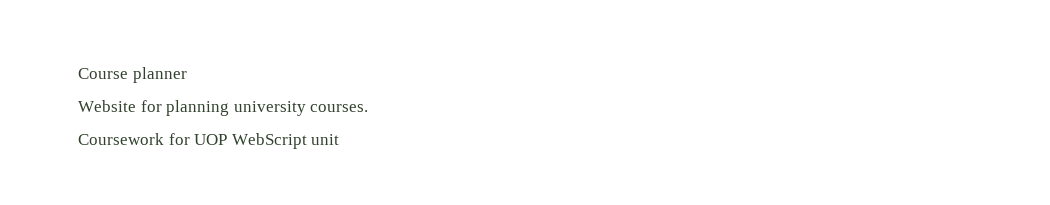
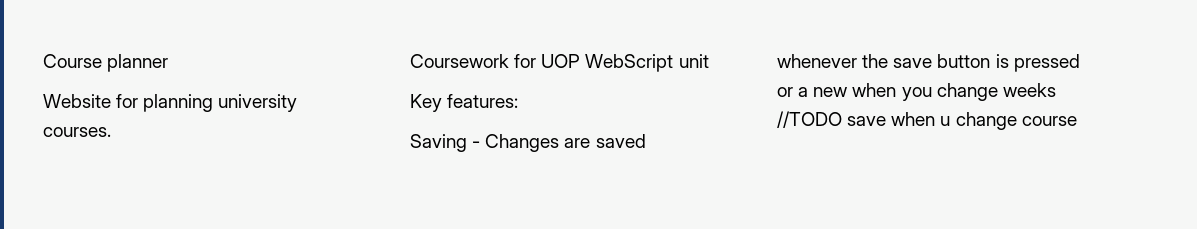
+ Key features:
+ Saving - Changes are saved whenever the save button is pressed or a new when you change weeks //TODO save when u change course

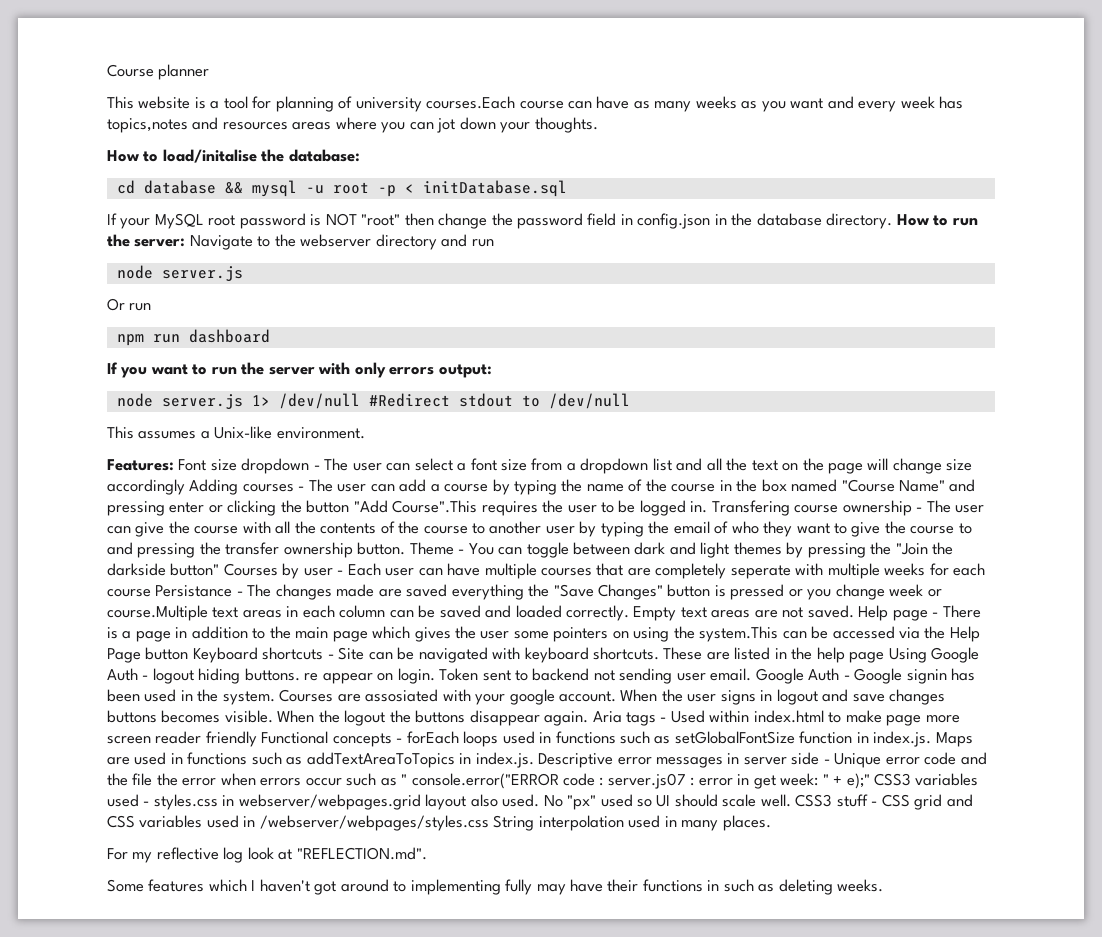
- Website for planning university courses.
- Coursework for UOP WebScript unit
- Key features:
- Saving - Changes are saved whenever the save button is pressed or a new when you change weeks //TODO save when u change course
+ This website is a tool for planning of university courses.Each course can have as many weeks as you want and every week has topics,notes and resources areas where you can jot down your thoughts.
+ How to load/initalise the database:
+ cd database && mysql -u root -p < initDatabase.sql
+ If your MySQL root password is NOT "root" then change the password field in config.json in the database directory. How to run the server: Navigate to the webserver directory and run
+ node server.js
+ Or run
+ npm run dashboard
+ If you want to run the server with only errors output:
+ node server.js 1> /dev/null #Redirect stdout to /dev/null
+ This assumes a Unix-like environment.
+ Features: Font size dropdown - The user can select a font size from a dropdown list and all the text on the page will change size accordingly Adding courses - The user can add a course by typing the name of the course in the box named "Course Name" and pressing enter or clicking the button "Add Course".This requires the user to be logged in. Transfering course ownership - The user can give the course with all the contents of the course to another user by typing the email of who they want to give the course to and pressing the transfer ownership button. Theme - You can toggle between dark and light themes by pressing the "Join the darkside button" Courses by user - Each user can have multiple courses that are completely seperate with multiple weeks for each course Persistance - The changes made are saved everything the "Save Changes" button is pressed or you change week or course.Multiple text areas in each column can be saved and loaded correctly. Empty text areas are not saved. Help page - There is a page in addition to the main page which gives the user some pointers on using the system.This can be accessed via the Help Page button Keyboard shortcuts - Site can be navigated with keyboard shortcuts. These are listed in the help page Using Google Auth - logout hiding buttons. re appear on login. Token sent to backend not sending user email. Google Auth - Google signin has been used in the system. Courses are assosiated with your google account. When the user signs in logout and save changes buttons becomes visible. When the logout the buttons disappear again. Aria tags - Used within index.html to make page more screen reader friendly Functional concepts - forEach loops used in functions such as setGlobalFontSize function in index.js. Maps are used in functions such as addTextAreaToTopics in index.js. Descriptive error messages in server side - Unique error code and the file the error when errors occur such as " console.error("ERROR code : server.js07 : error in get week: " + e);" CSS3 variables used - styles.css in webserver/webpages.grid layout also used. No "px" used so UI should scale well. CSS3 stuff - CSS grid and CSS variables used in /webserver/webpages/styles.css String interpolation used in many places.
+ For my reflective log look at "REFLECTION.md".
+ Some features which I haven't got around to implementing fully may have their functions in such as deleting weeks.

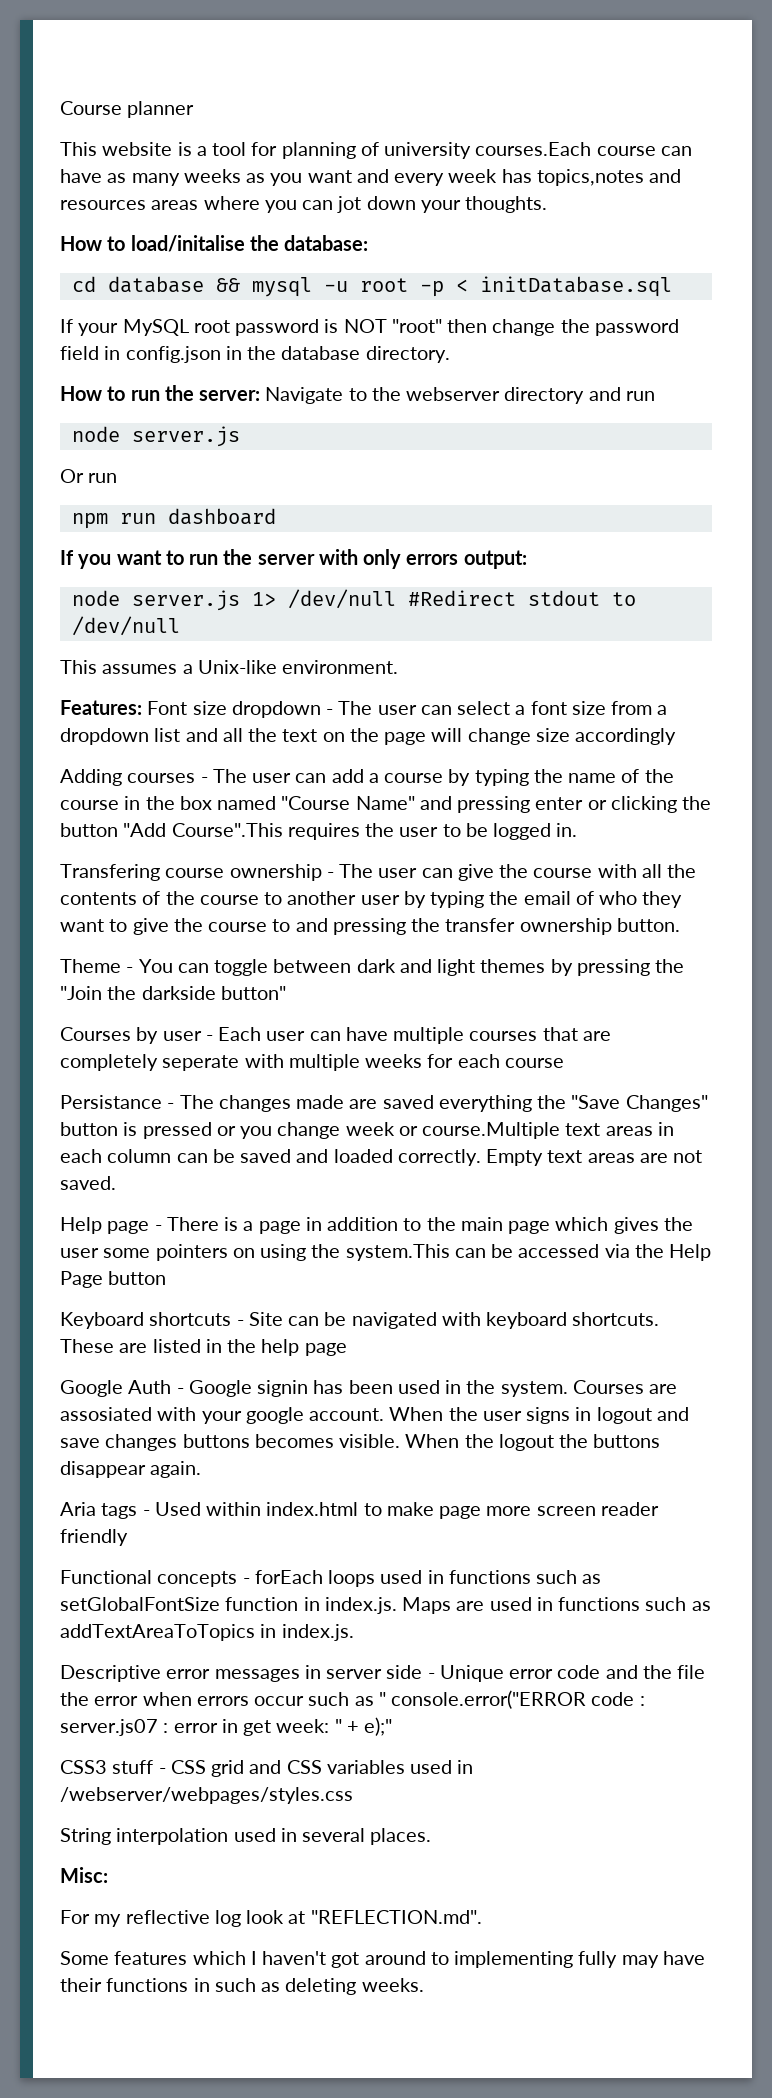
- If your MySQL root password is NOT "root" then change the password field in config.json in the database directory. How to run the server: Navigate to the webserver directory and run
+ If your MySQL root password is NOT "root" then change the password field in config.json in the database directory.
+ How to run the server: Navigate to the webserver directory and run
- Font size dropdown - The user can select a font size from a dropdown list and all the text on the page will change size accordingly Adding courses - The user can add a course by typing the name of the course in the box named "Course Name" and pressing enter or clicking the button "Add Course".This requires the user to be logged in. Transfering course ownership - The user can give the course with all the contents of the course to another user by typing the email of who they want to give the course to and pressing the transfer ownership button. Theme - You can toggle between dark and light themes by pressing the "Join the darkside button" Courses by user - Each user can have multiple courses that are completely seperate with multiple weeks for each course Persistance - The changes made are saved everything the "Save Changes" button is pressed or you change week or course.Multiple text areas in each column can be saved and loaded correctly.
+ Font size dropdown - The user can select a font size from a dropdown list and all the text on the page will change size accordingly
+ Adding courses - The user can add a course by typing the name of the course in the box named "Course Name" and pressing enter or clicking the button "Add Course".This requires the user to be logged in.
+ Transfering course ownership - The user can give the course with all the contents of the course to another user by typing the email of who they want to give the course to and pressing the transfer ownership button.
+ Theme - You can toggle between dark and light themes by pressing the "Join the darkside button"
+ Courses by user - Each user can have multiple courses that are completely seperate with multiple weeks for each course
+ Persistance - The changes made are saved everything the "Save Changes" button is pressed or you change week or course.Multiple text areas in each column can be saved and loaded correctly.
- Empty text areas are not saved. Help page - There is a page in addition to the main page which gives the user some pointers on using the system.This can be accessed via the Help Page button Keyboard shortcuts - Site can be navigated with keyboard shortcuts.
+ Empty text areas are not saved.
+ Help page - There is a page in addition to the main page which gives the user some pointers on using the system.This can be accessed via the Help Page button
+ Keyboard shortcuts - Site can be navigated with keyboard shortcuts.
- These are listed in the help page Using Google Auth - logout hiding buttons. re appear on login. Token sent to backend not sending user email. Google Auth - Google signin has been used in the system.
+ These are listed in the help page
+ Google Auth - Google signin has been used in the system.
- When the logout the buttons disappear again. Aria tags - Used within index.html to make page more screen reader friendly Functional concepts - forEach loops used in functions such as setGlobalFontSize function in index.js. Maps are used in functions such as addTextAreaToTopics in index.js. Descriptive error messages in server side - Unique error code and the file the error when errors occur such as " console.error("ERROR code :
+ When the logout the buttons disappear again.
+ Aria tags - Used within index.html to make page more screen reader friendly
+ Functional concepts - forEach loops used in functions such as setGlobalFontSize function in index.js. Maps are used in functions such as addTextAreaToTopics in index.js.
+ Descriptive error messages in server side - Unique error code and the file the error when errors occur such as " console.error("ERROR code :
- " + e);" CSS3 variables used - styles.css in webserver/webpages.grid layout also used. No "px" used so UI should scale well. CSS3 stuff - CSS grid and CSS variables used in /webserver/webpages/styles.css String interpolation used in many places.
+ " + e);"
+ CSS3 stuff - CSS grid and CSS variables used in /webserver/webpages/styles.css
+ String interpolation used in several places.
+ Misc:

